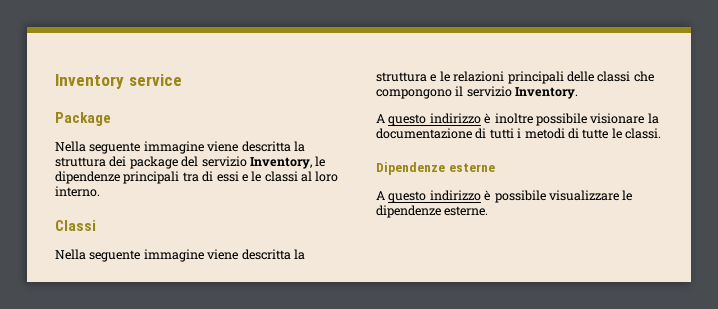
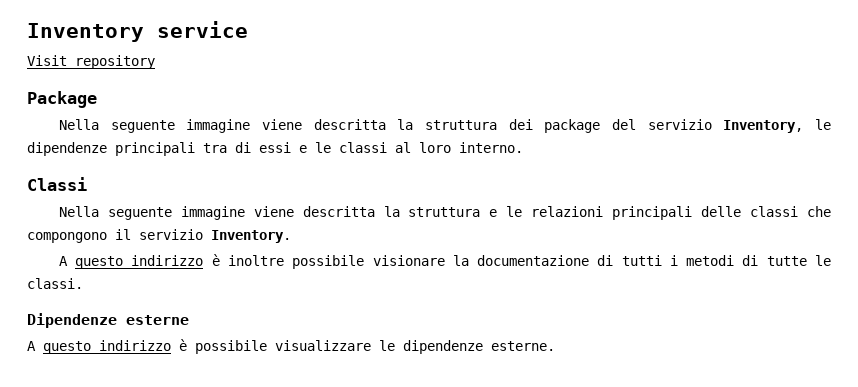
+ Visit repository

